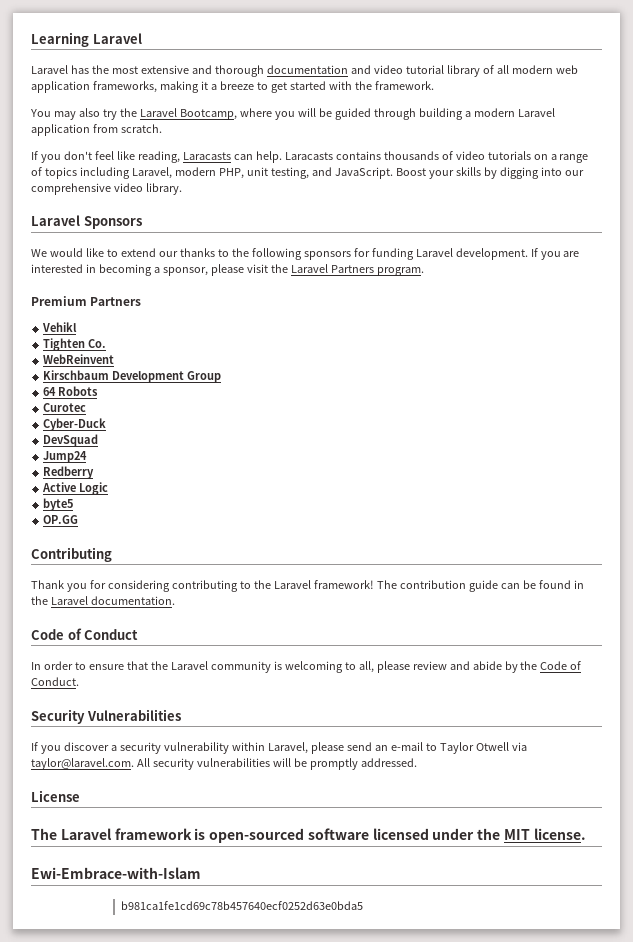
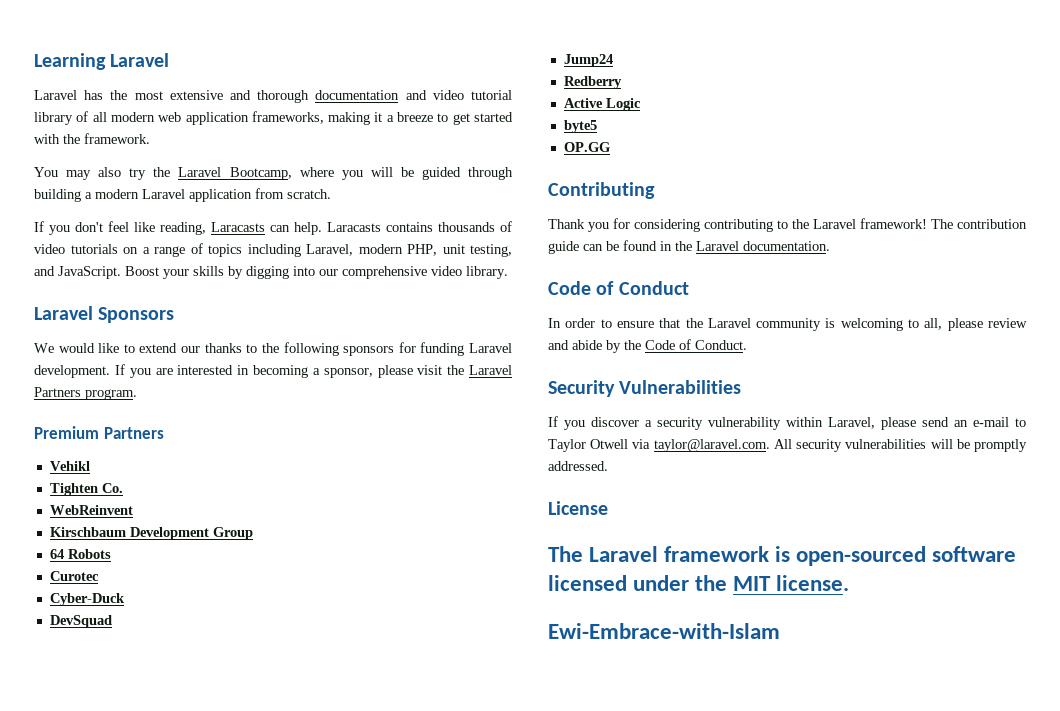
- b981ca1fe1cd69c78b457640ecf0252d63e0bda5

